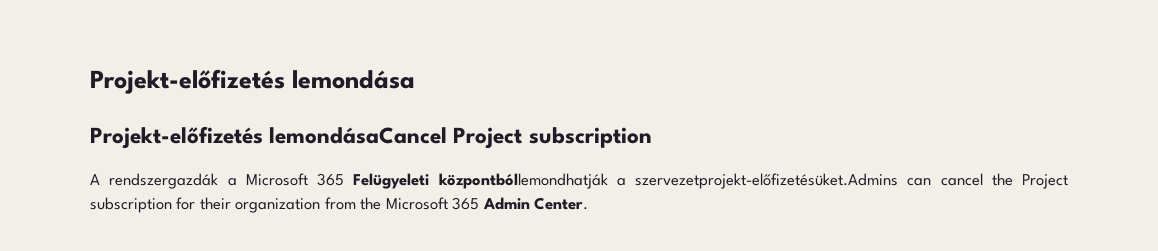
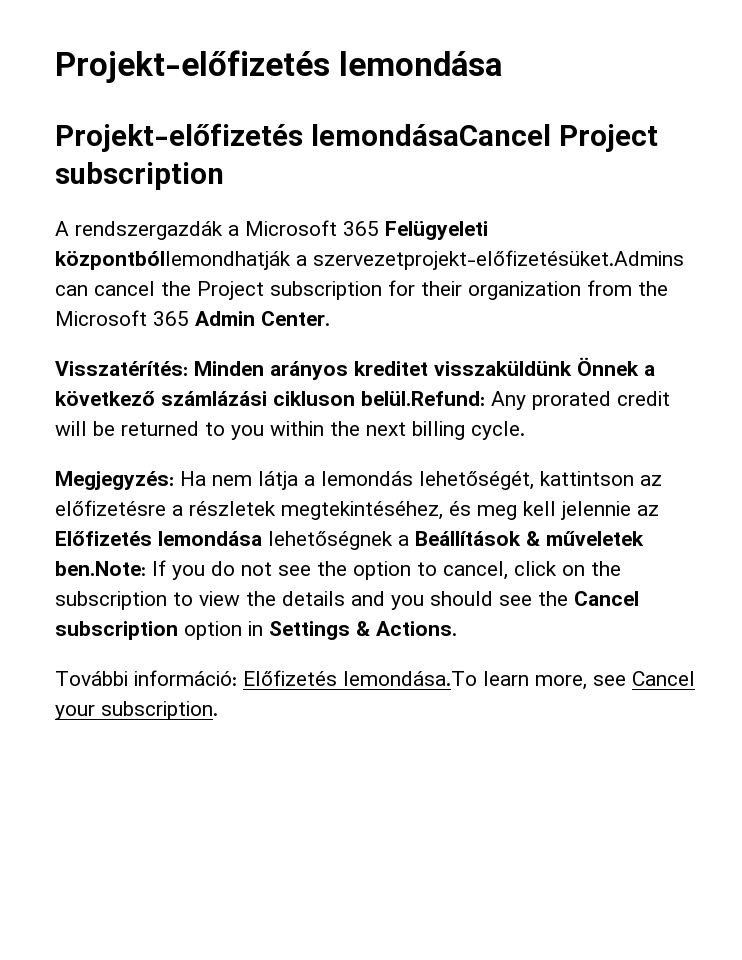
+ Visszatérítés: Minden arányos kreditet visszaküldünk Önnek a következő számlázási cikluson belül.Refund: Any prorated credit will be returned to you within the next billing cycle.
+ Megjegyzés: Ha nem látja a lemondás lehetőségét, kattintson az előfizetésre a részletek megtekintéséhez, és meg kell jelennie az Előfizetés lemondása lehetőségnek a Beállítások & műveletek ben.Note: If you do not see the option to cancel, click on the subscription to view the details and you should see the Cancel subscription option in Settings & Actions.
+ További információ: Előfizetés lemondása.To learn more, see Cancel your subscription.

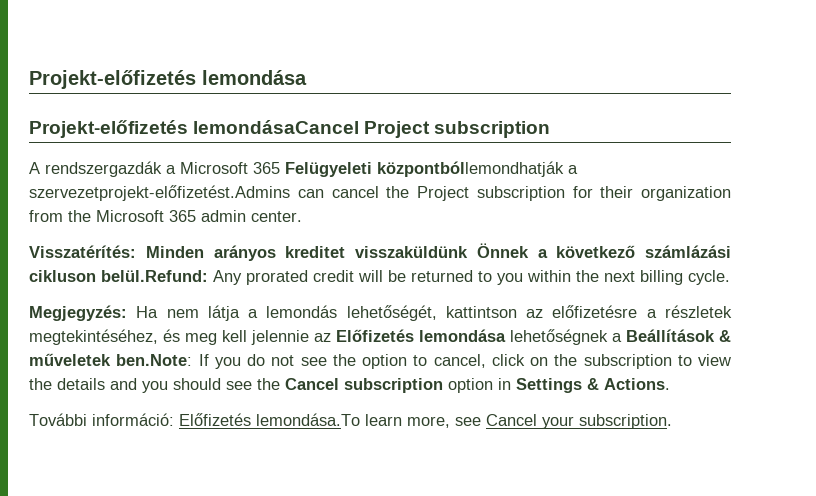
- A rendszergazdák a Microsoft 365 Felügyeleti központbóllemondhatják a szervezetprojekt-előfizetésüket.Admins can cancel the Project subscription for their organization from the Microsoft 365 Admin Center.
+ A rendszergazdák a Microsoft 365 Felügyeleti központbóllemondhatják a szervezetprojekt-előfizetést.Admins can cancel the Project subscription for their organization from the Microsoft 365 admin center.

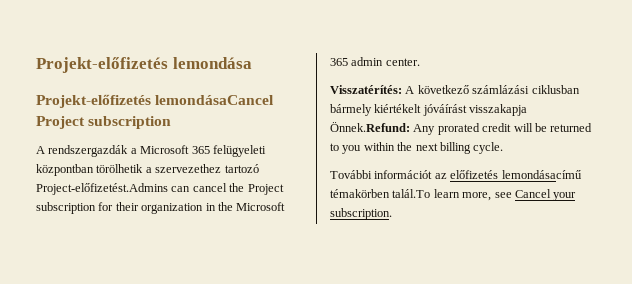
- A rendszergazdák a Microsoft 365 Felügyeleti központbóllemondhatják a szervezetprojekt-előfizetést.Admins can cancel the Project subscription for their organization from the Microsoft 365 admin center.
+ A rendszergazdák a Microsoft 365 felügyeleti központban törölhetik a szervezethez tartozó Project-előfizetést.Admins can cancel the Project subscription for their organization in the Microsoft 365 admin center.
- Visszatérítés: Minden arányos kreditet visszaküldünk Önnek a következő számlázási cikluson belül.Refund: Any prorated credit will be returned to you within the next billing cycle.
+ Visszatérítés: A következő számlázási ciklusban bármely kiértékelt jóváírást visszakapja Önnek.Refund: Any prorated credit will be returned to you within the next billing cycle.
- Megjegyzés: Ha nem látja a lemondás lehetőségét, kattintson az előfizetésre a részletek megtekintéséhez, és meg kell jelennie az Előfizetés lemondása lehetőségnek a Beállítások & műveletek ben.Note: If you do not see the option to cancel, click on the subscription to view the details and you should see the Cancel subscription option in Settings & Actions.
- További információ: Előfizetés lemondása.To learn more, see Cancel your subscription.
+ További információt az előfizetés lemondásacímű témakörben talál.To learn more, see Cancel your subscription.

